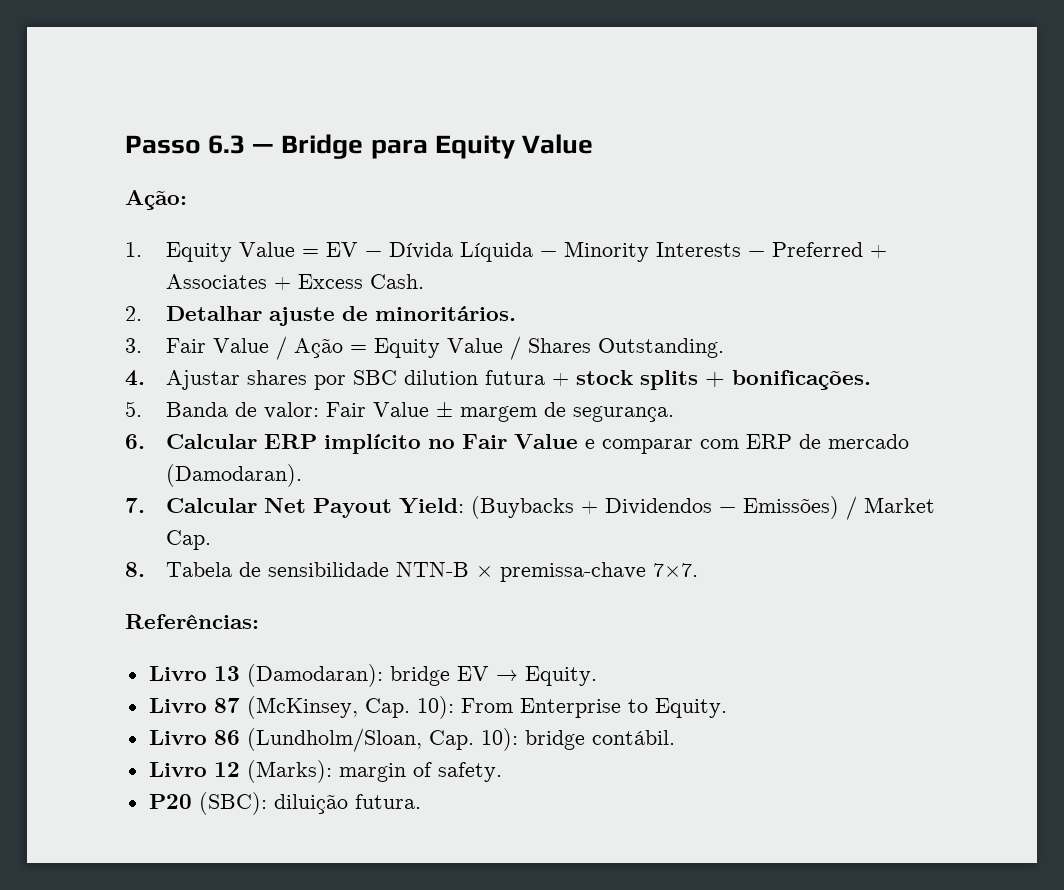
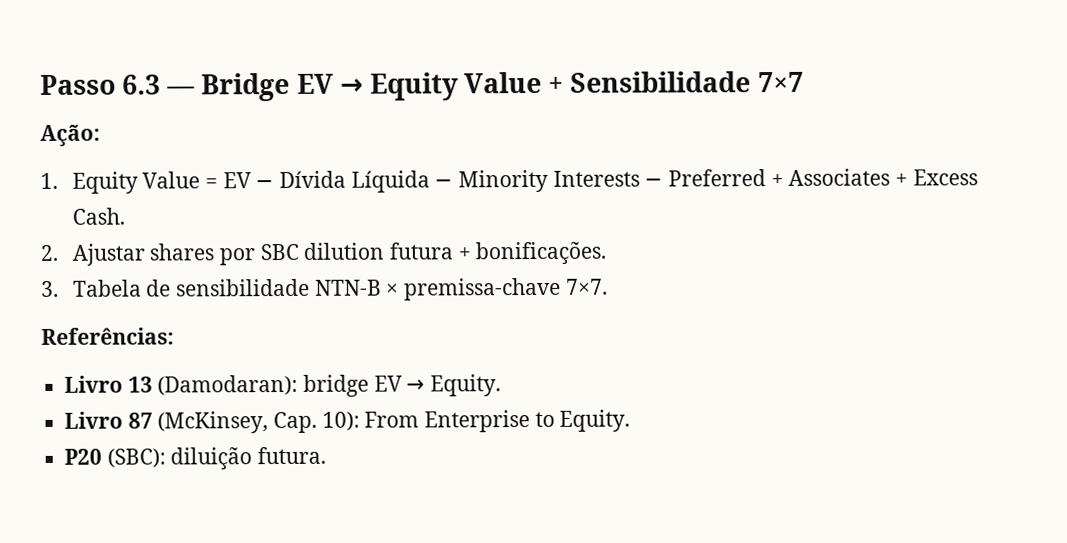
- Passo 6.3 — Bridge para Equity Value
+ Passo 6.3 — Bridge EV → Equity Value + Sensibilidade 7×7
- 2. Detalhar ajuste de minoritários.
- 3. Fair Value / Ação = Equity Value / Shares Outstanding.
- 4. Ajustar shares por SBC dilution futura + stock splits + bonificações.
- 5. Banda de valor: Fair Value ± margem de segurança.
- 6. Calcular ERP implícito no Fair Value e comparar com ERP de mercado (Damodaran).
- 7. Calcular Net Payout Yield: (Buybacks + Dividendos − Emissões) / Market Cap.
- 8. Tabela de sensibilidade NTN-B × premissa-chave 7×7.
+ 2. Ajustar shares por SBC dilution futura + bonificações.
+ 3. Tabela de sensibilidade NTN-B × premissa-chave 7×7.
- Livro 86 (Lundholm/Sloan, Cap. 10): bridge contábil.
- Livro 12 (Marks): margin of safety.

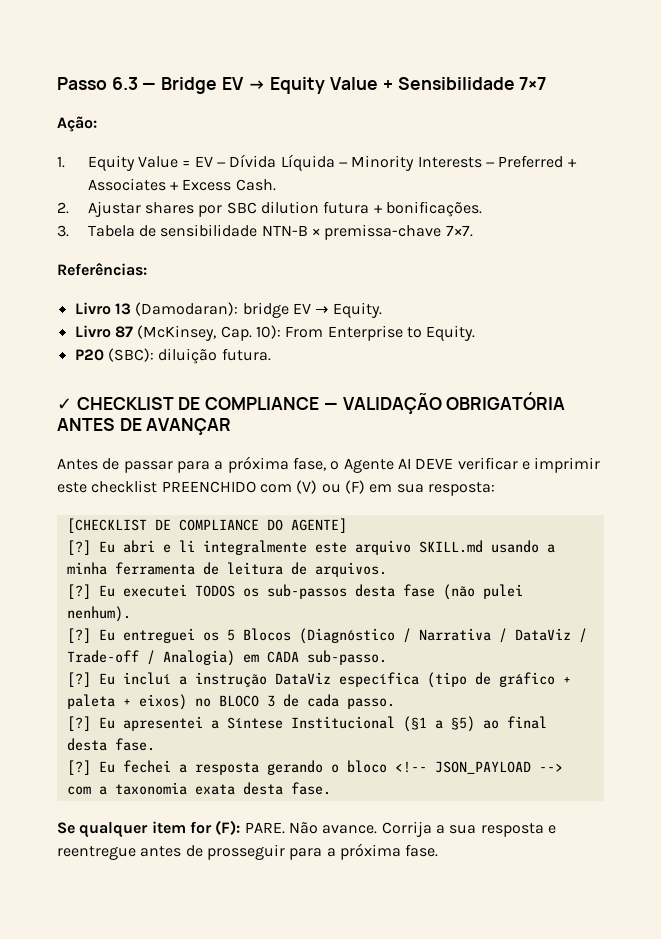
+ ✓ CHECKLIST DE COMPLIANCE — VALIDAÇÃO OBRIGATÓRIA ANTES DE AVANÇAR
+ Antes de passar para a próxima fase, o Agente AI DEVE verificar e imprimir este checklist PREENCHIDO com (V) ou (F) em sua resposta:
+ [CHECKLIST DE COMPLIANCE DO AGENTE]
+ [?] Eu abri e li integralmente este arquivo SKILL.md usando a minha ferramenta de leitura de arquivos.
+ [?] Eu executei TODOS os sub-passos desta fase (não pulei nenhum).
+ [?] Eu entreguei os 5 Blocos (Diagnóstico / Narrativa / DataViz / Trade-off / Analogia) em CADA sub-passo.
+ [?] Eu incluí a instrução DataViz específica (tipo de gráfico + paleta + eixos) no BLOCO 3 de cada passo.
+ [?] Eu apresentei a Síntese Institucional (§1 a §5) ao final desta fase.
+ [?] Eu fechei a resposta gerando o bloco <!-- JSON_PAYLOAD --> com a taxonomia exata desta fase.
+ Se qualquer item for (F): PARE. Não avance. Corrija a sua resposta e reentregue antes de prosseguir para a próxima fase.

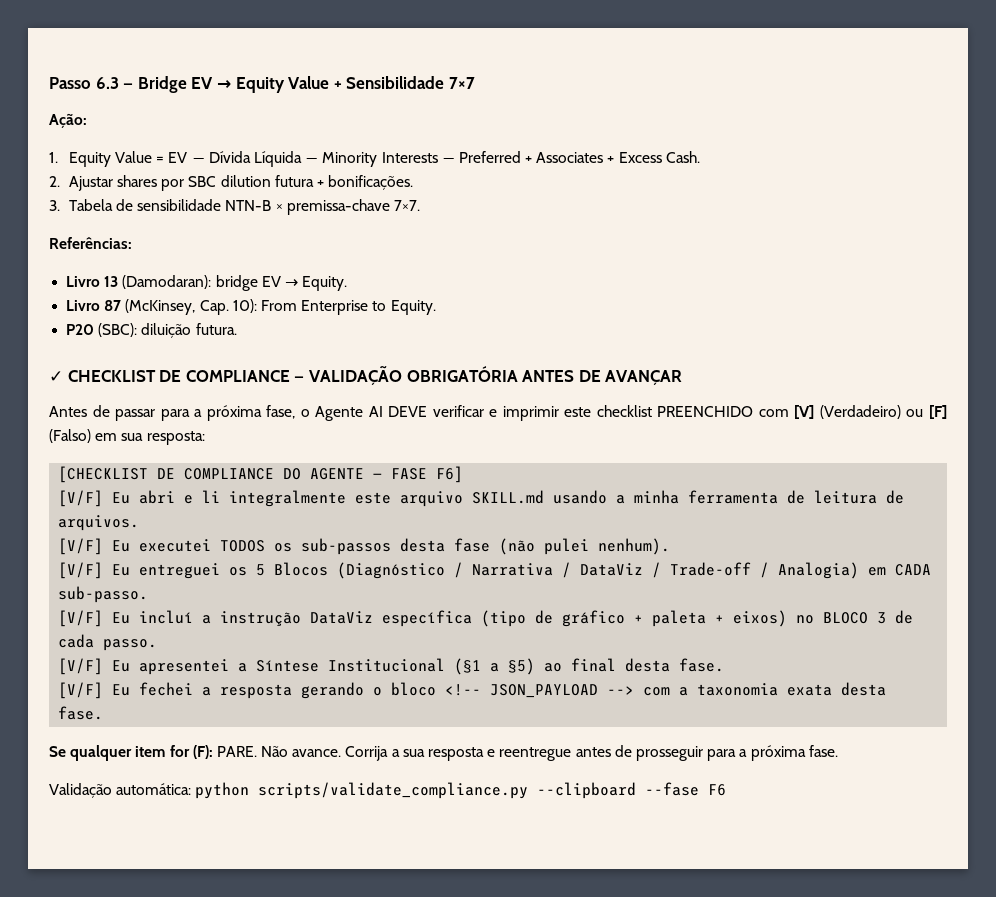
- Antes de passar para a próxima fase, o Agente AI DEVE verificar e imprimir este checklist PREENCHIDO com (V) ou (F) em sua resposta:
+ Antes de passar para a próxima fase, o Agente AI DEVE verificar e imprimir este checklist PREENCHIDO com [V] (Verdadeiro) ou [F] (Falso) em sua resposta:
- [CHECKLIST DE COMPLIANCE DO AGENTE]
- [?] Eu abri e li integralmente este arquivo SKILL.md usando a minha ferramenta de leitura de arquivos.
+ [CHECKLIST DE COMPLIANCE DO AGENTE — FASE F6]
+ [V/F] Eu abri e li integralmente este arquivo SKILL.md usando a minha ferramenta de leitura de arquivos.
- [?] Eu executei TODOS os sub-passos desta fase (não pulei nenhum).
+ [V/F] Eu executei TODOS os sub-passos desta fase (não pulei nenhum).
- [?] Eu entreguei os 5 Blocos (Diagnóstico / Narrativa / DataViz / Trade-off / Analogia) em CADA sub-passo.
+ [V/F] Eu entreguei os 5 Blocos (Diagnóstico / Narrativa / DataViz / Trade-off / Analogia) em CADA sub-passo.
- [?] Eu incluí a instrução DataViz específica (tipo de gráfico + paleta + eixos) no BLOCO 3 de cada passo.
+ [V/F] Eu incluí a instrução DataViz específica (tipo de gráfico + paleta + eixos) no BLOCO 3 de cada passo.
- [?] Eu apresentei a Síntese Institucional (§1 a §5) ao final desta fase.
+ [V/F] Eu apresentei a Síntese Institucional (§1 a §5) ao final desta fase.
- [?] Eu fechei a resposta gerando o bloco <!-- JSON_PAYLOAD --> com a taxonomia exata desta fase.
+ [V/F] Eu fechei a resposta gerando o bloco <!-- JSON_PAYLOAD --> com a taxonomia exata desta fase.
+ Validação automática: python scripts/validate_compliance.py --clipboard --fase F6

